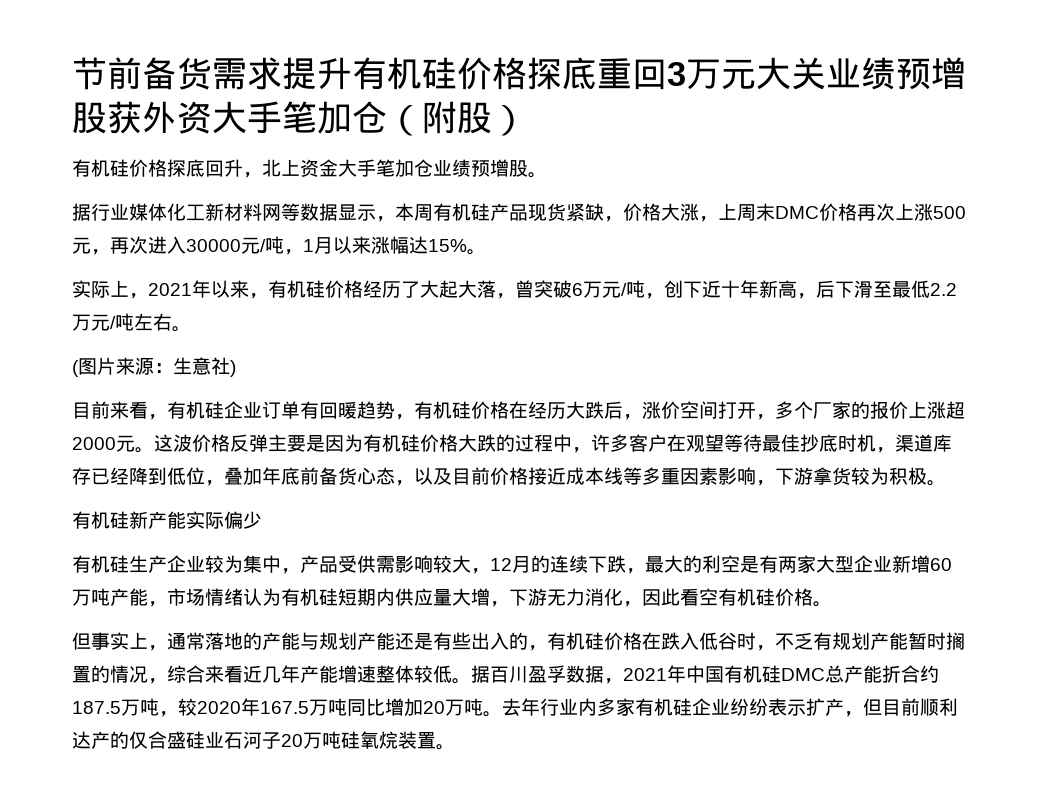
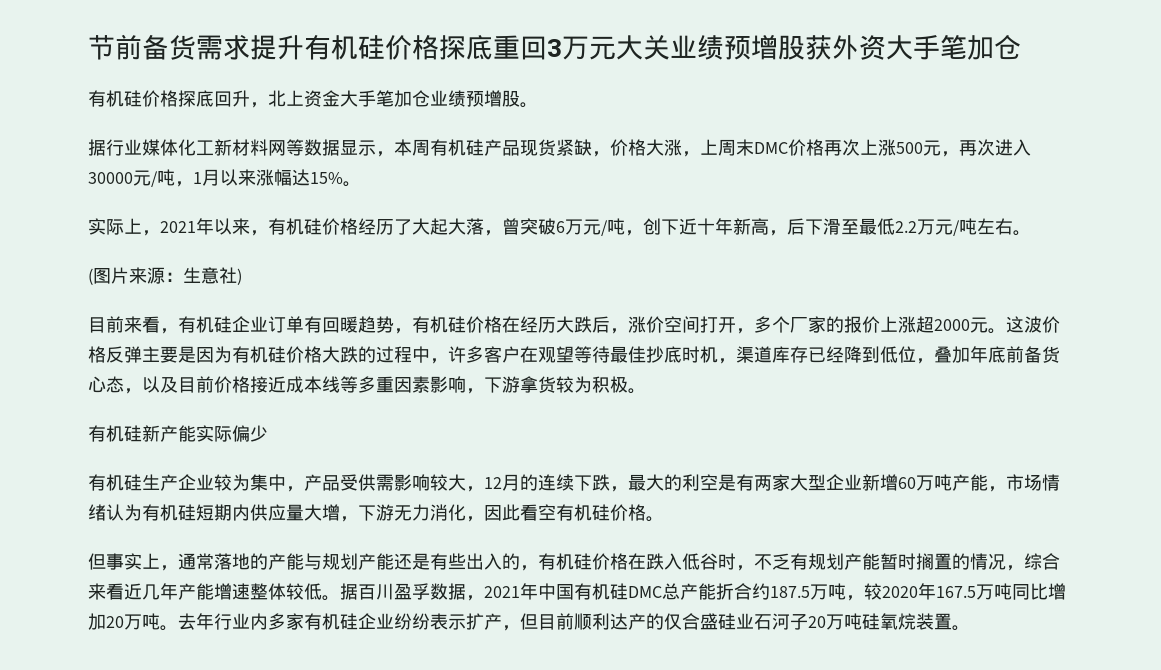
- 节前备货需求提升有机硅价格探底重回3万元大关业绩预增股获外资大手笔加仓（附股）
+ 节前备货需求提升有机硅价格探底重回3万元大关业绩预增股获外资大手笔加仓

